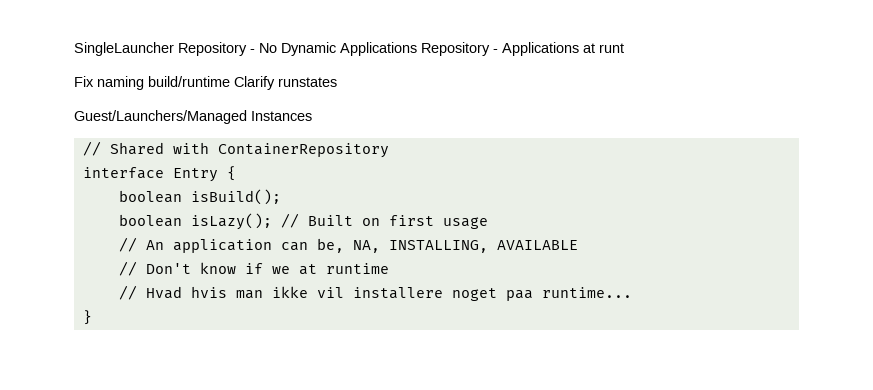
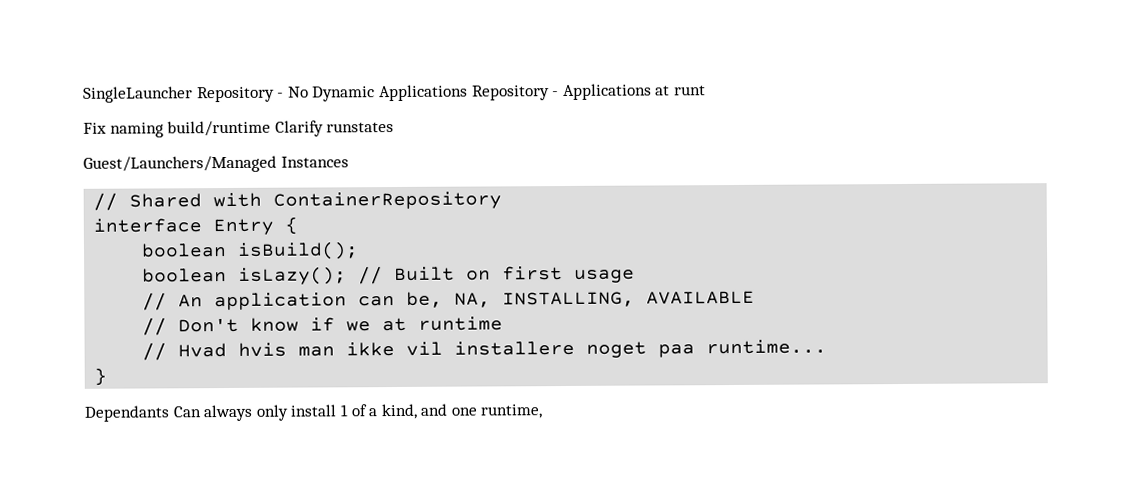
+ Dependants Can always only install 1 of a kind, and one runtime,

